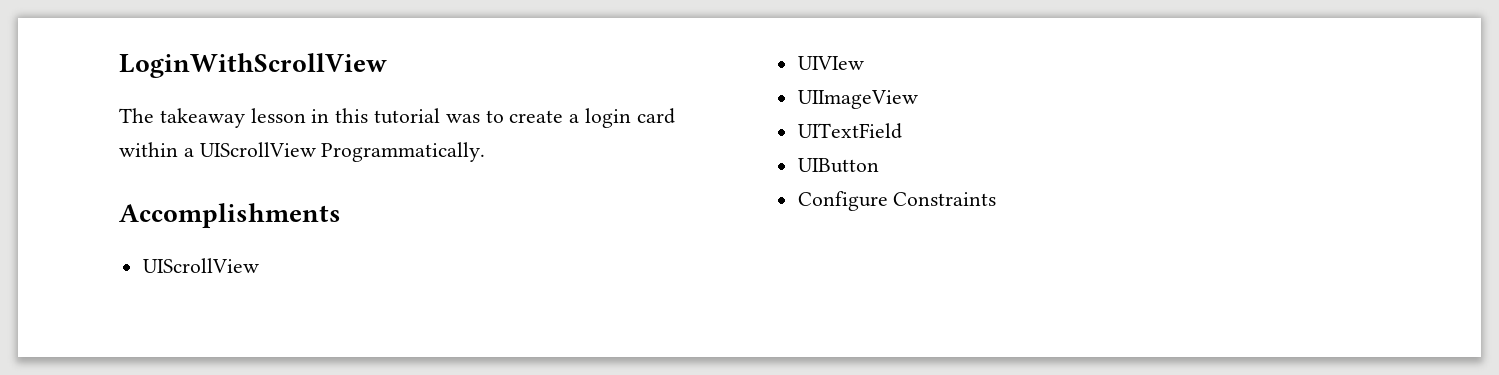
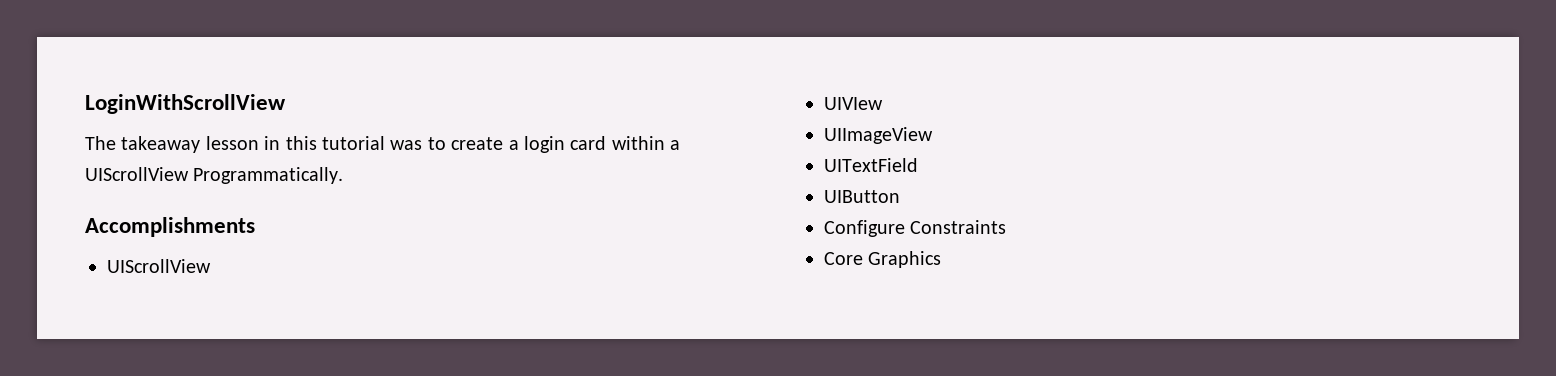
+ Core Graphics

